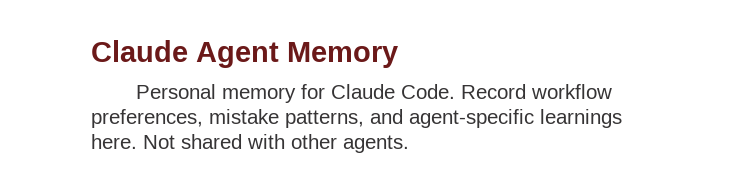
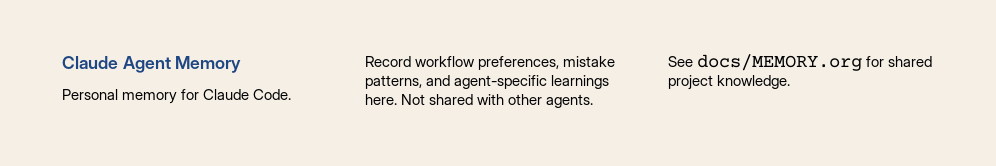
+ See docs/MEMORY.org for shared project knowledge.

